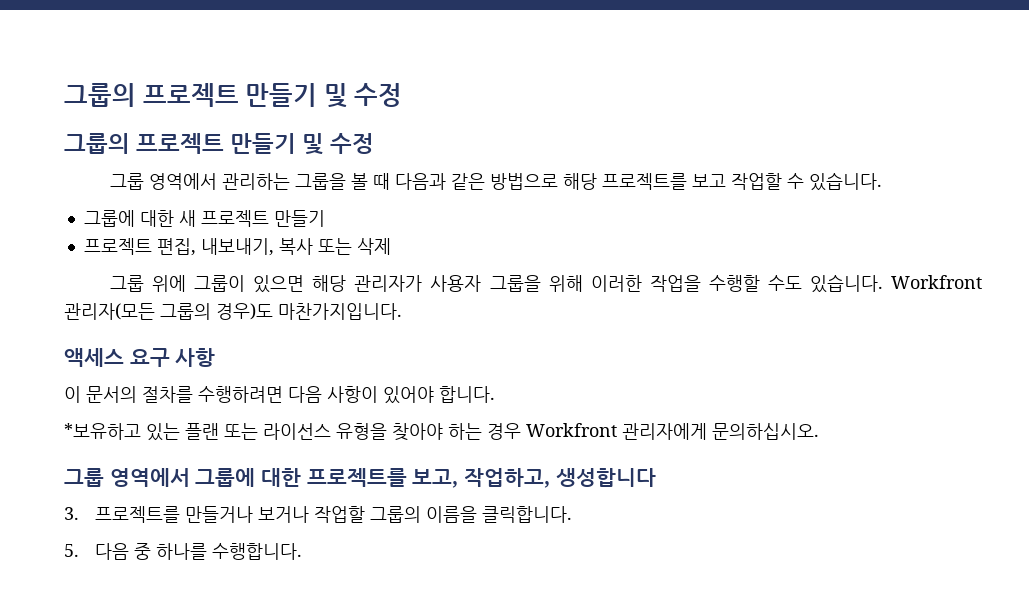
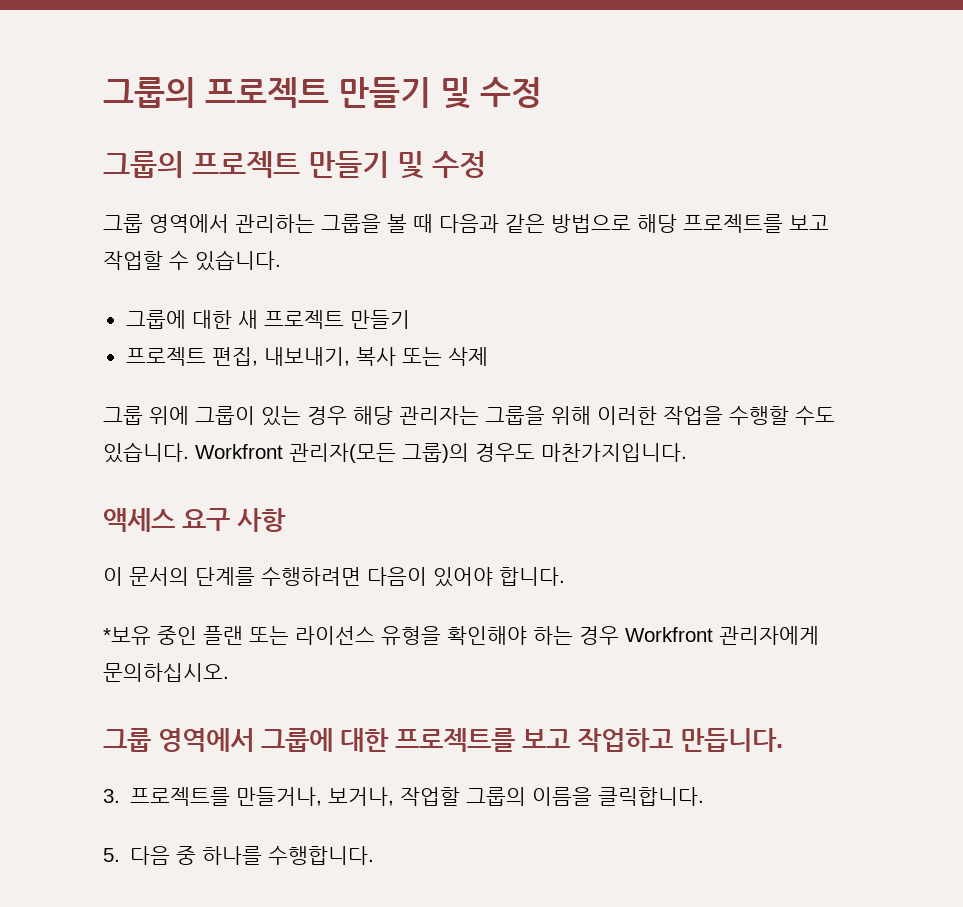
- 그룹 위에 그룹이 있으면 해당 관리자가 사용자 그룹을 위해 이러한 작업을 수행할 수도 있습니다.
+ 그룹 위에 그룹이 있는 경우 해당 관리자는 그룹을 위해 이러한 작업을 수행할 수도 있습니다.
- Workfront 관리자(모든 그룹의 경우)도 마찬가지입니다.
+ Workfront 관리자(모든 그룹)의 경우도 마찬가지입니다.
- 이 문서의 절차를 수행하려면 다음 사항이 있어야 합니다.
+ 이 문서의 단계를 수행하려면 다음이 있어야 합니다.
- *보유하고 있는 플랜 또는 라이선스 유형을 찾아야 하는 경우 Workfront 관리자에게 문의하십시오.
+ *보유 중인 플랜 또는 라이선스 유형을 확인해야 하는 경우 Workfront 관리자에게 문의하십시오.
- 그룹 영역에서 그룹에 대한 프로젝트를 보고, 작업하고, 생성합니다
+ 그룹 영역에서 그룹에 대한 프로젝트를 보고 작업하고 만듭니다.
- 3. 프로젝트를 만들거나 보거나 작업할 그룹의 이름을 클릭합니다.
+ 3. 프로젝트를 만들거나, 보거나, 작업할 그룹의 이름을 클릭합니다.

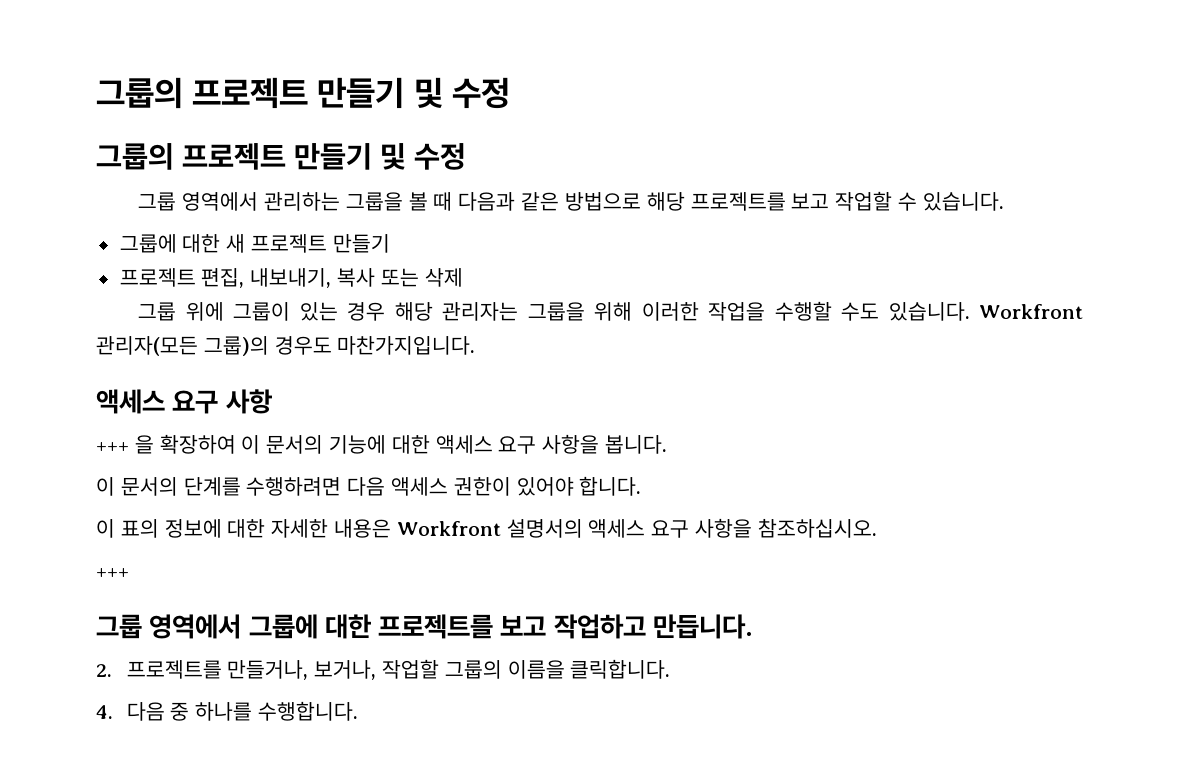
+ +++ 을 확장하여 이 문서의 기능에 대한 액세스 요구 사항을 봅니다.
- 이 문서의 단계를 수행하려면 다음이 있어야 합니다.
+ 이 문서의 단계를 수행하려면 다음 액세스 권한이 있어야 합니다.
- *보유 중인 플랜 또는 라이선스 유형을 확인해야 하는 경우 Workfront 관리자에게 문의하십시오.
+ 이 표의 정보에 대한 자세한 내용은 Workfront 설명서의 액세스 요구 사항을 참조하십시오.
+ +++
- 3. 프로젝트를 만들거나, 보거나, 작업할 그룹의 이름을 클릭합니다.
+ 2. 프로젝트를 만들거나, 보거나, 작업할 그룹의 이름을 클릭합니다.
- 5. 다음 중 하나를 수행합니다.
+ 4. 다음 중 하나를 수행합니다.

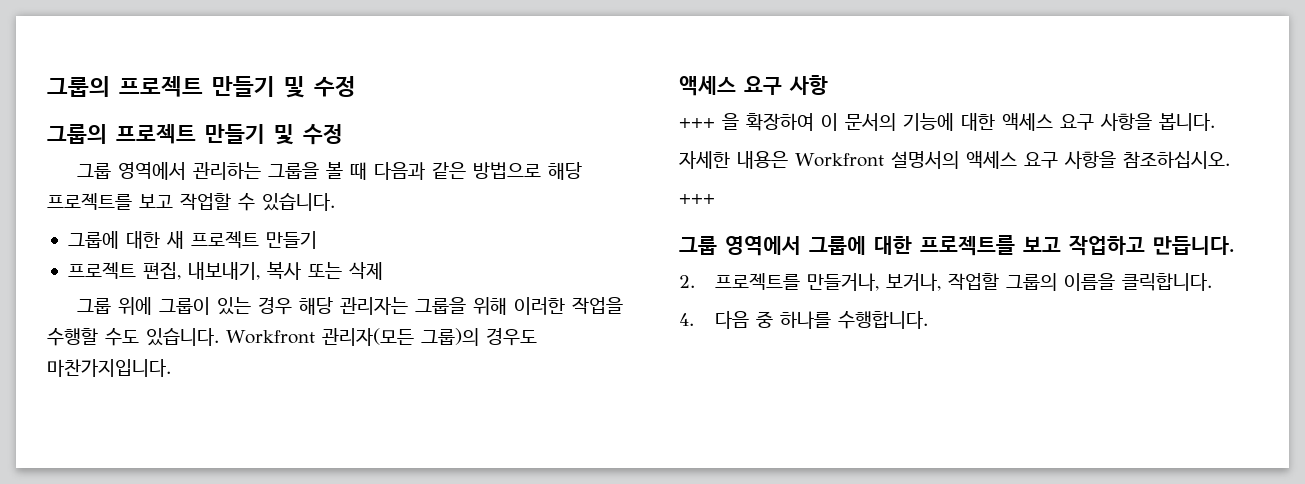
- 이 문서의 단계를 수행하려면 다음 액세스 권한이 있어야 합니다.
- 이 표의 정보에 대한 자세한 내용은 Workfront 설명서의 액세스 요구 사항을 참조하십시오.
+ 자세한 내용은 Workfront 설명서의 액세스 요구 사항을 참조하십시오.

